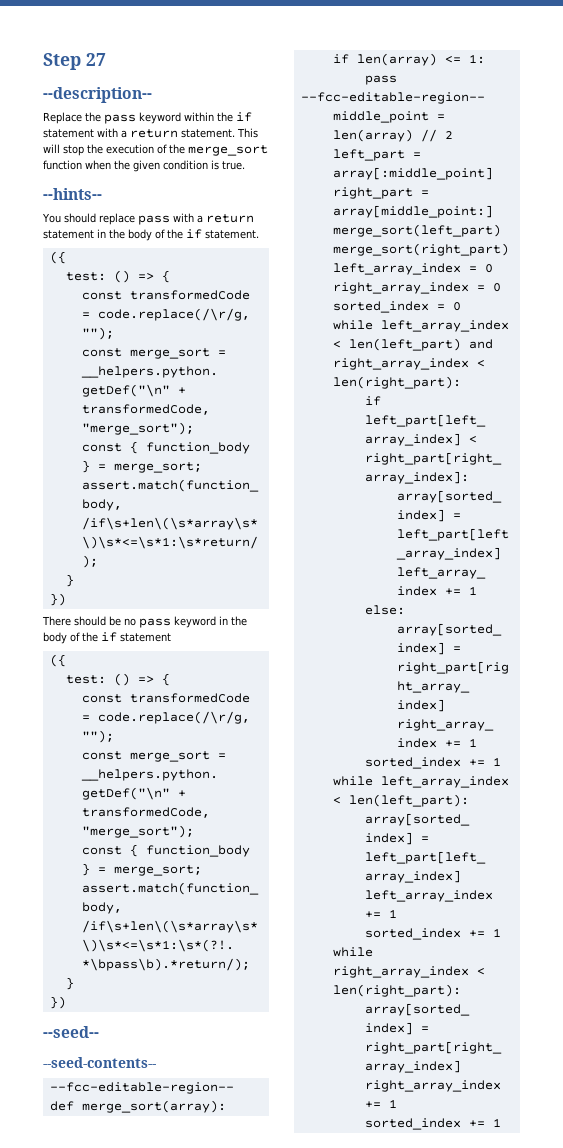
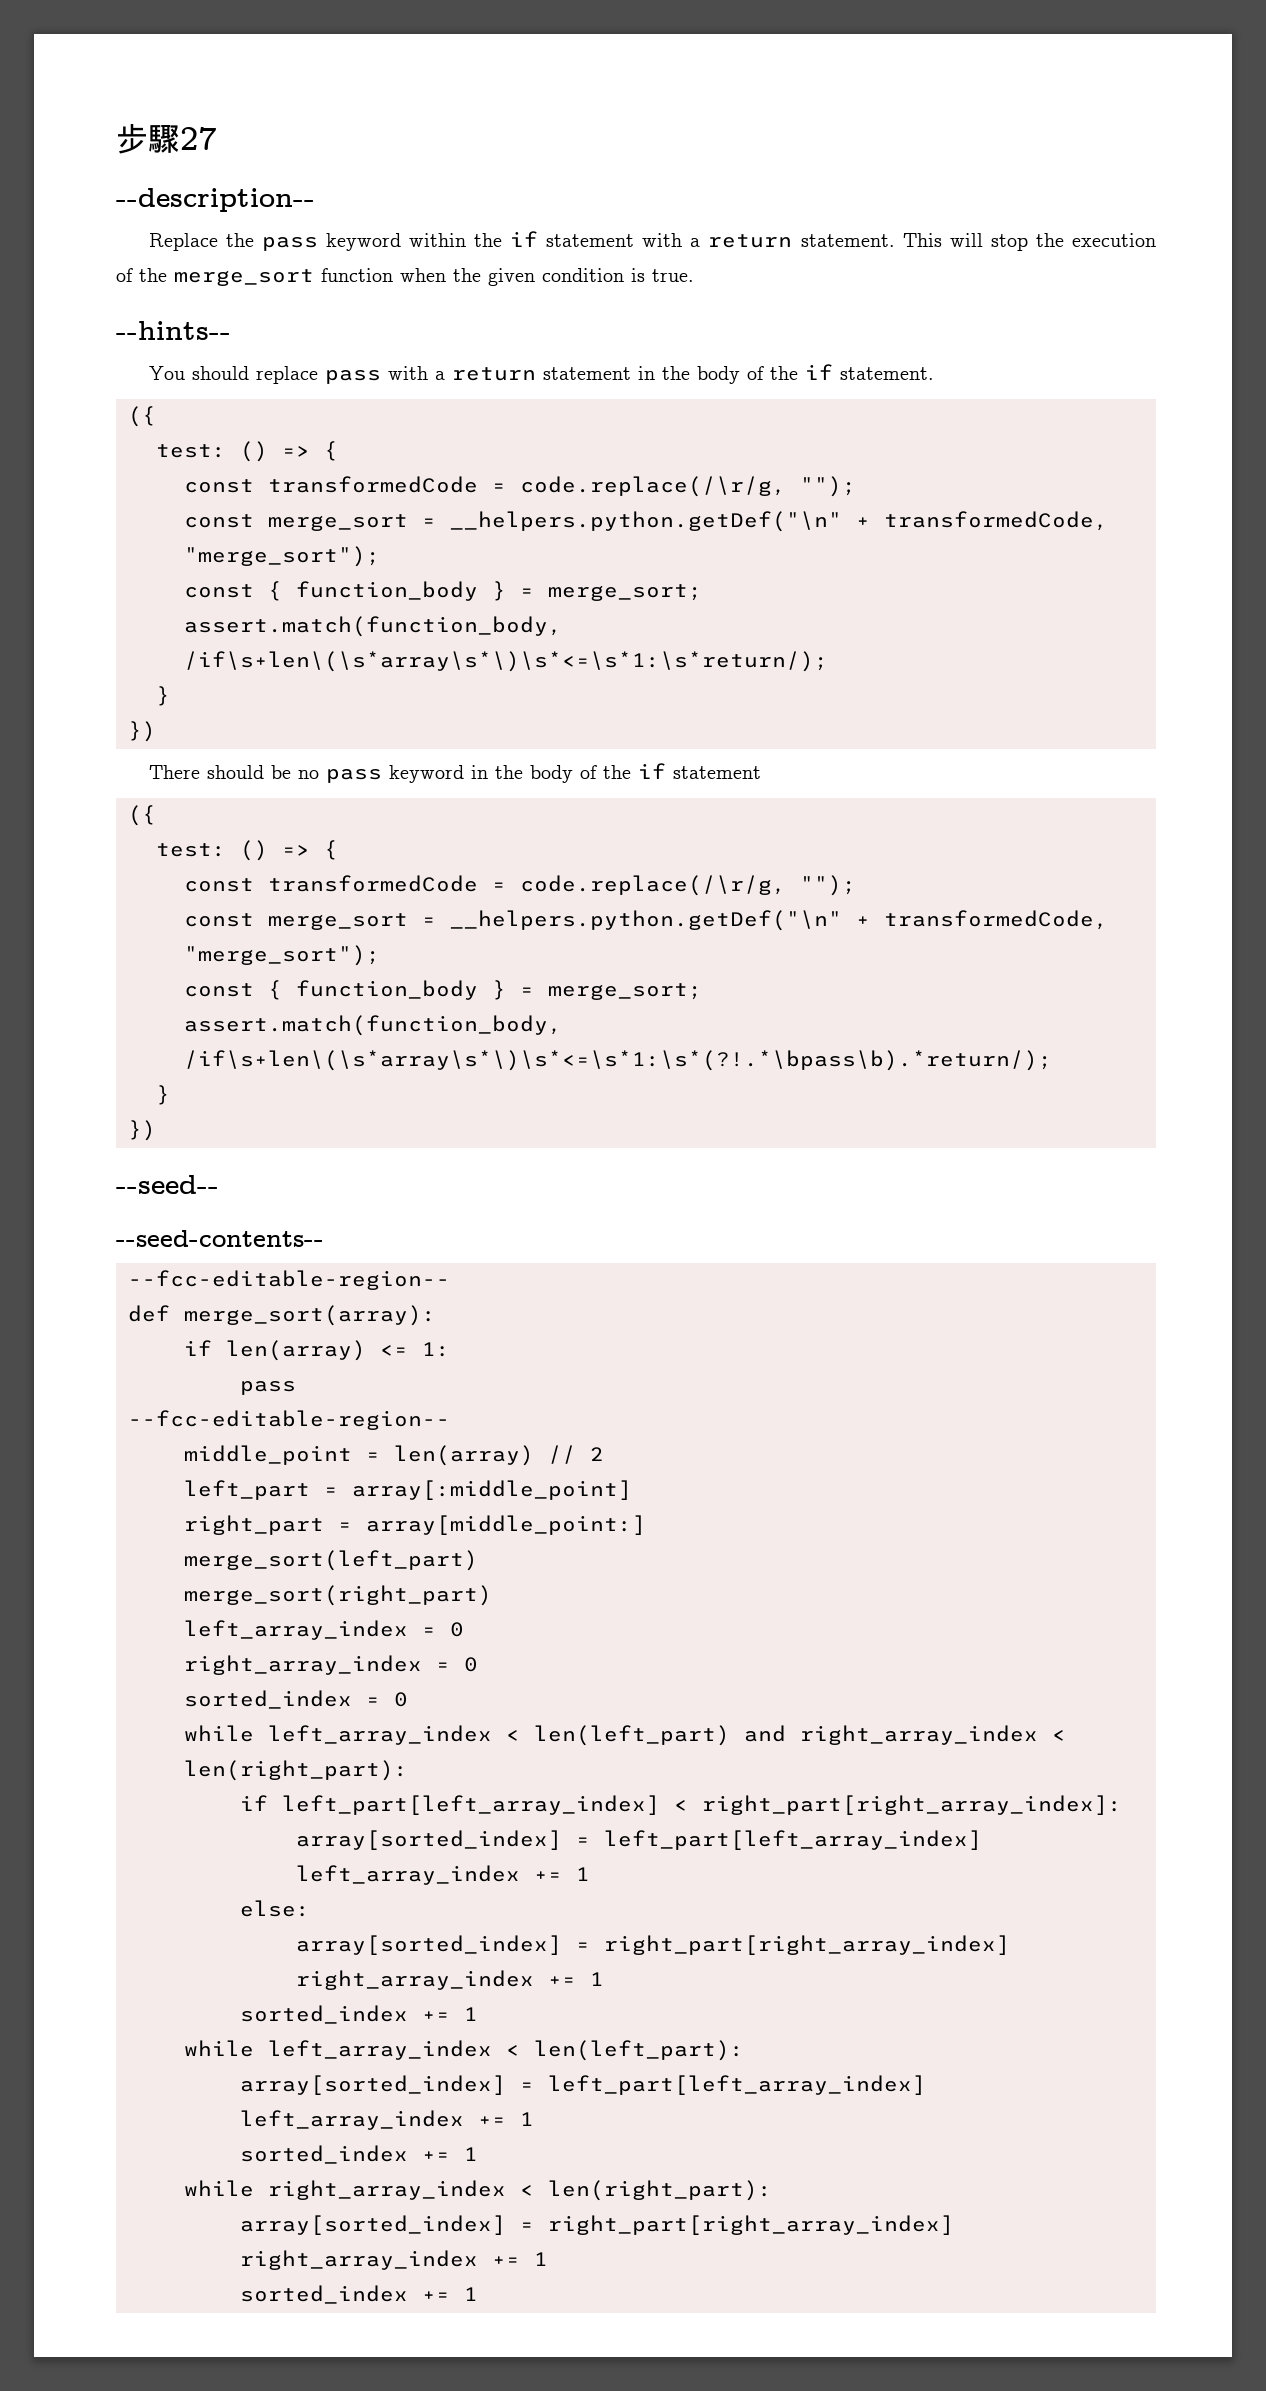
- Step 27
+ 步驟27

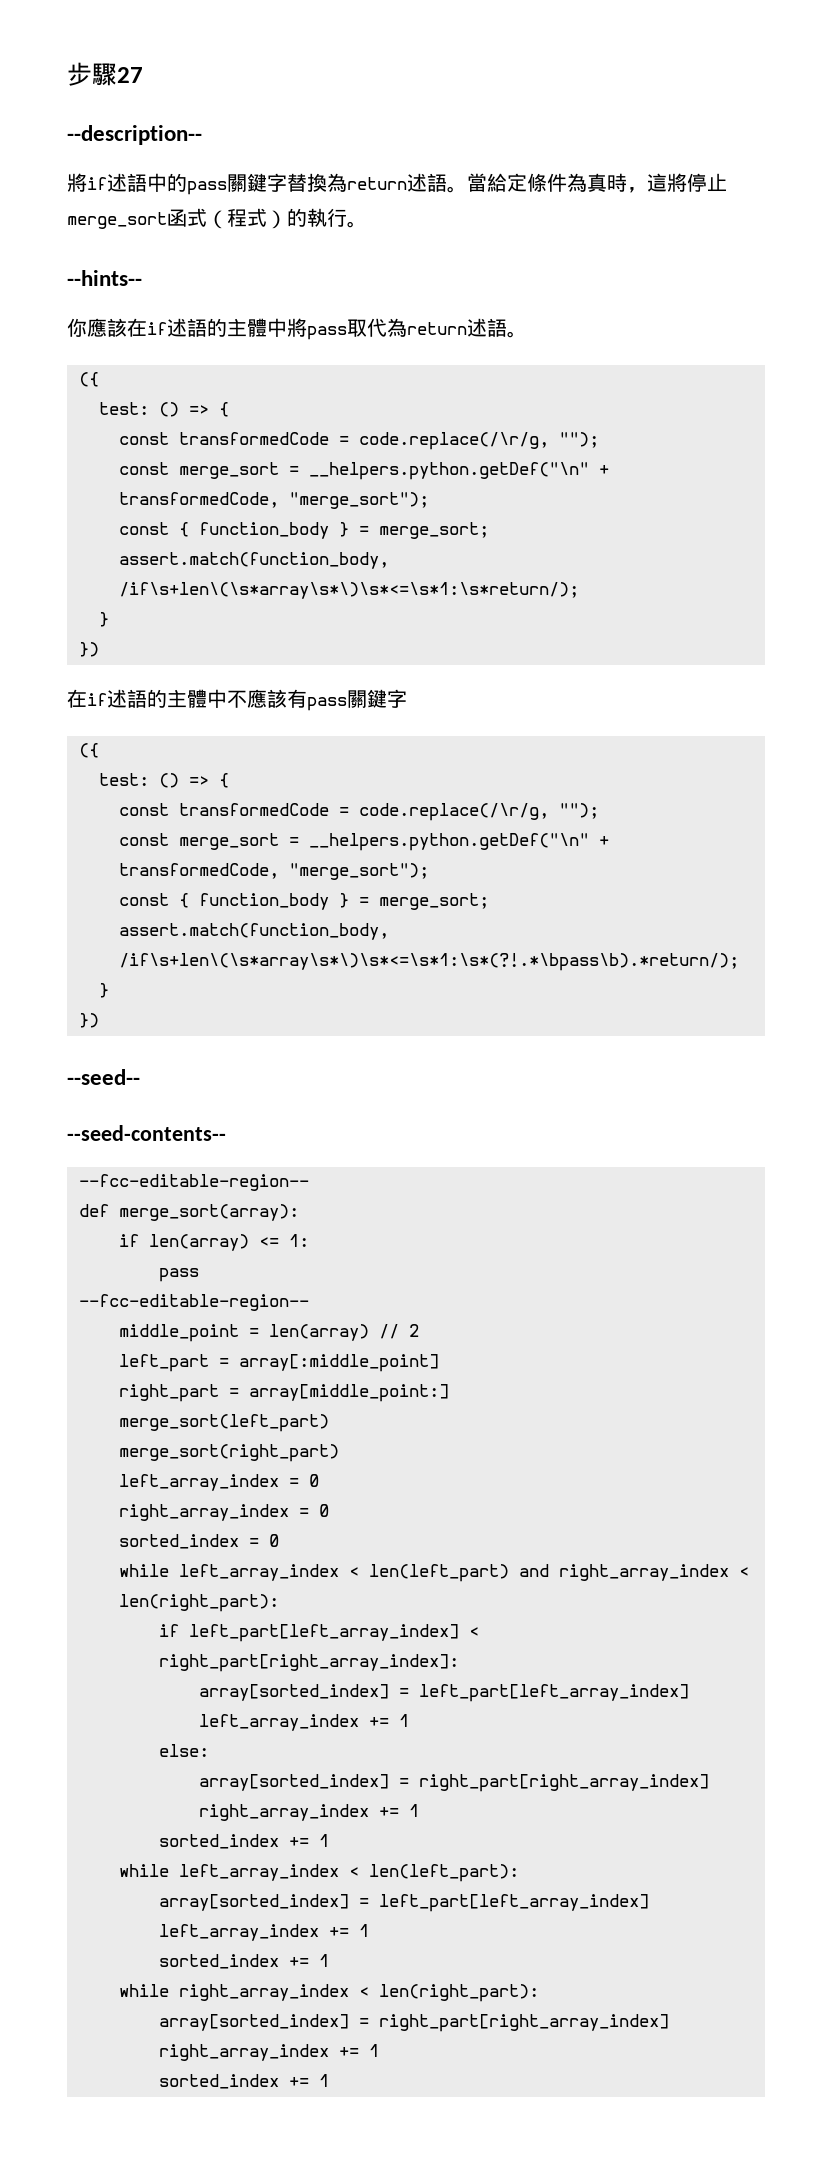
- Replace the pass keyword within the if statement with a return statement. This will stop the execution of the merge_sort function when the given condition is true.
+ 將if述語中的pass關鍵字替換為return述語。當給定條件為真時，這將停止merge_sort函式（程式）的執行。
  --hints--
- You should replace pass with a return statement in the body of the if statement.
+ 你應該在if述語的主體中將pass取代為return述語。
- There should be no pass keyword in the body of the if statement
+ 在if述語的主體中不應該有pass關鍵字

